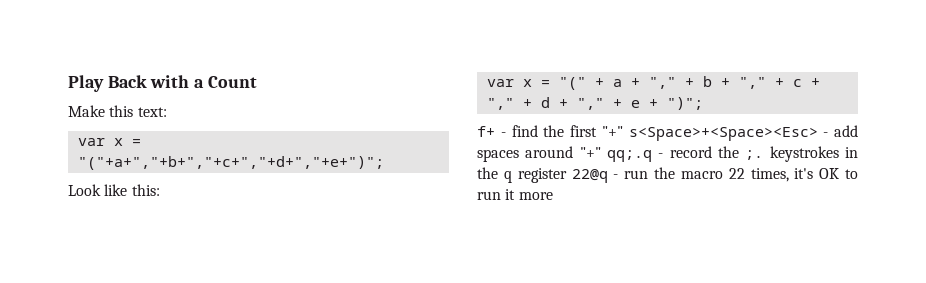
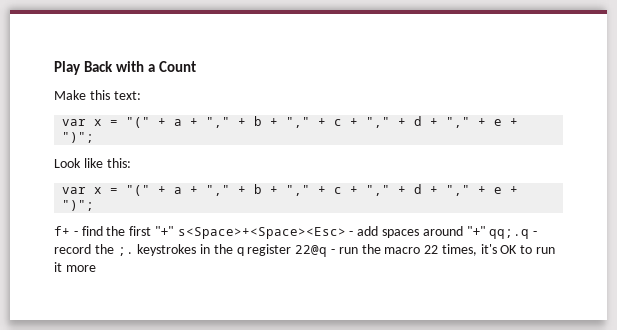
  Make this text:
- var x = "("+a+","+b+","+c+","+d+","+e+")";
+ var x = "(" + a + "," + b + "," + c + "," + d + "," + e + ")";

